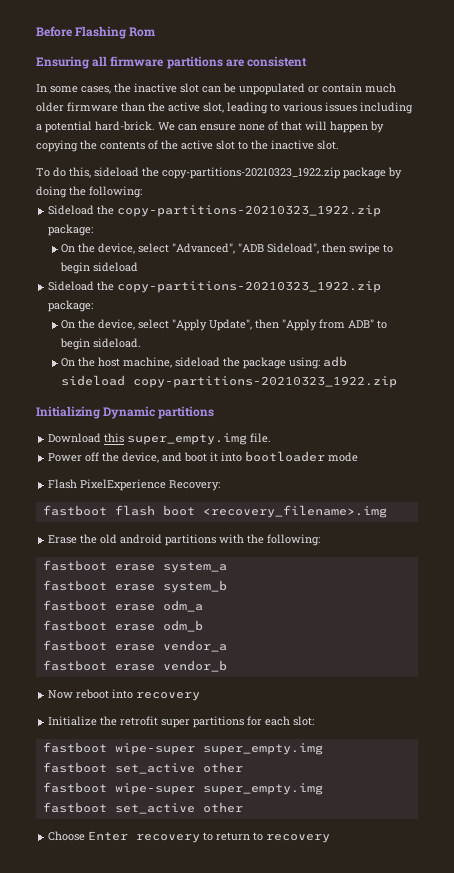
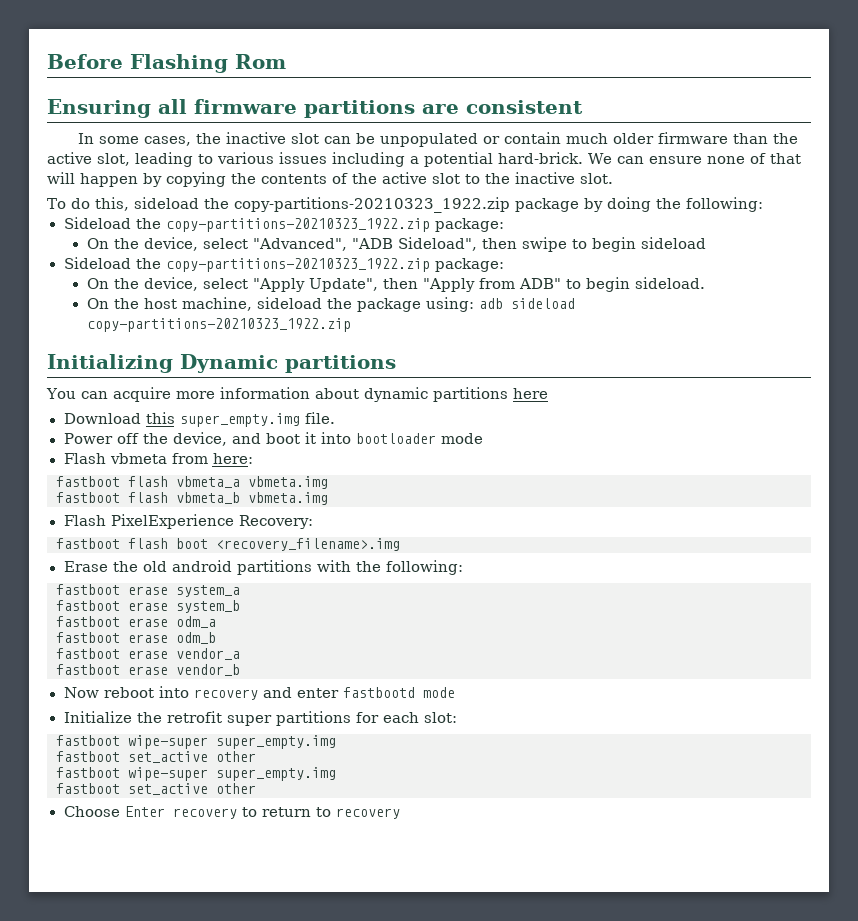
+ You can acquire more information about dynamic partitions here
+ Flash vbmeta from here:
+ fastboot flash vbmeta_a vbmeta.img
+ fastboot flash vbmeta_b vbmeta.img
- Now reboot into recovery
+ Now reboot into recovery and enter fastbootd mode

